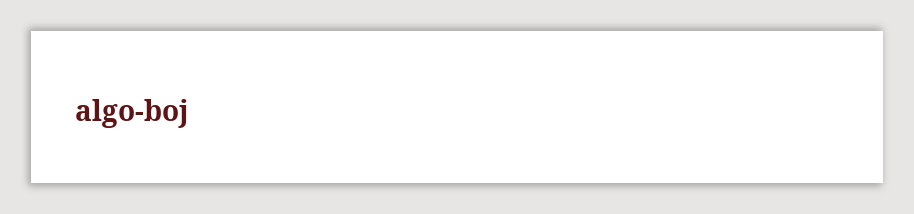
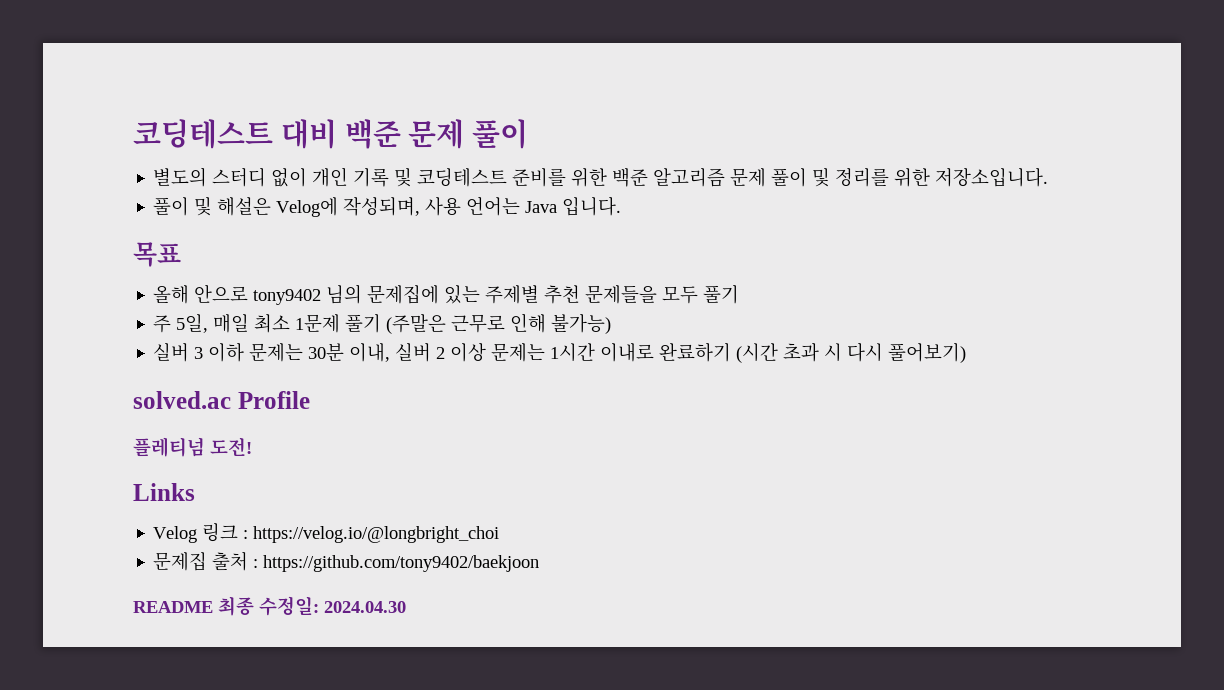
- algo-boj
+ 코딩테스트 대비 백준 문제 풀이
+ 별도의 스터디 없이 개인 기록 및 코딩테스트 준비를 위한 백준 알고리즘 문제 풀이 및 정리를 위한 저장소입니다.
+ 풀이 및 해설은 Velog에 작성되며, 사용 언어는 Java 입니다.
+ 목표
+ 올해 안으로 tony9402 님의 문제집에 있는 주제별 추천 문제들을 모두 풀기
+ 주 5일, 매일 최소 1문제 풀기 (주말은 근무로 인해 불가능)
+ 실버 3 이하 문제는 30분 이내, 실버 2 이상 문제는 1시간 이내로 완료하기 (시간 초과 시 다시 풀어보기)
+ solved.ac Profile
+ 플레티넘 도전!
+ Links
+ Velog 링크 : https://velog.io/@longbright_choi
+ 문제집 출처 : https://github.com/tony9402/baekjoon
+ README 최종 수정일: 2024.04.30

